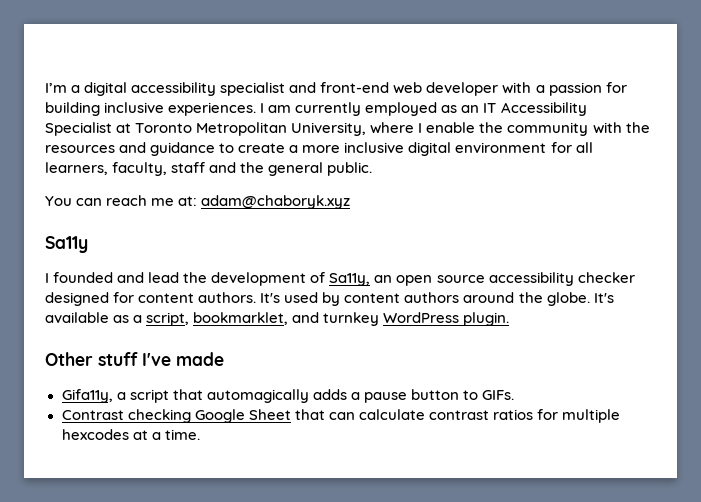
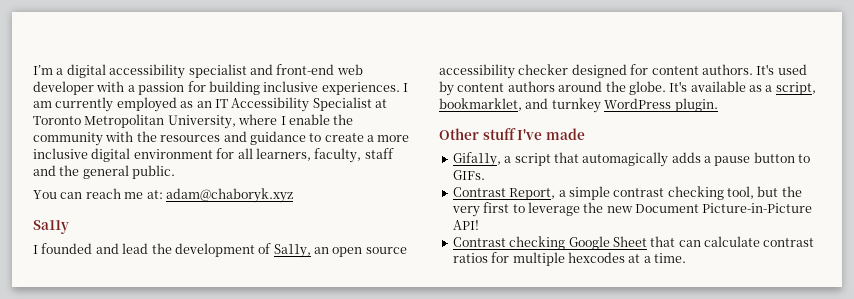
+ Contrast Report, a simple contrast checking tool, but the very first to leverage the new Document Picture-in-Picture API!

